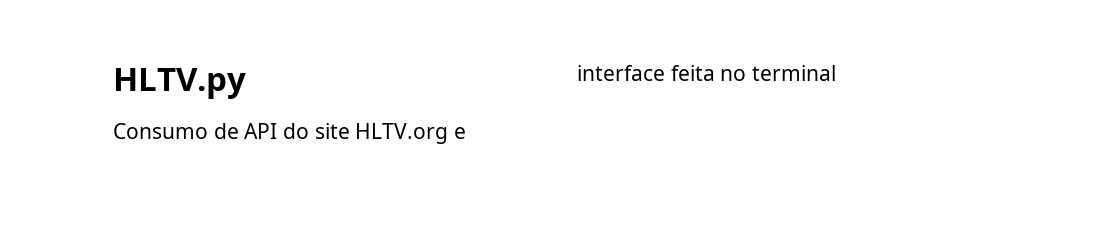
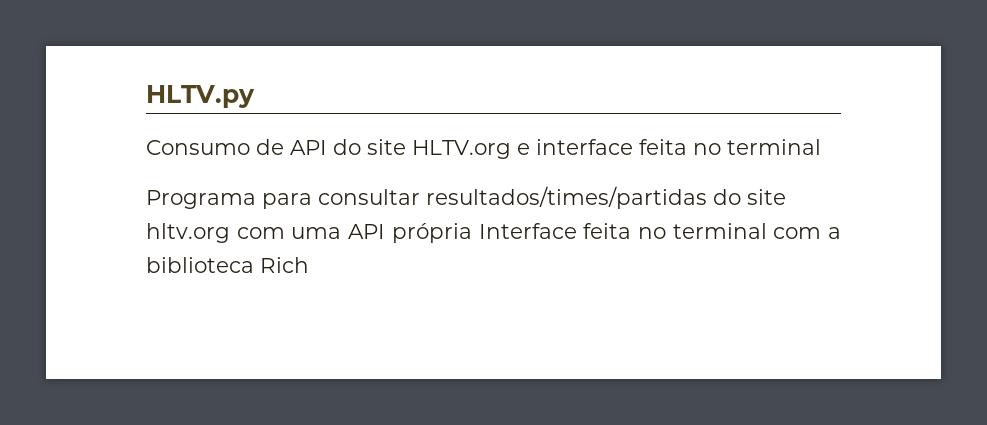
+ Programa para consultar resultados/times/partidas do site hltv.org com uma API própria Interface feita no terminal com a biblioteca Rich

